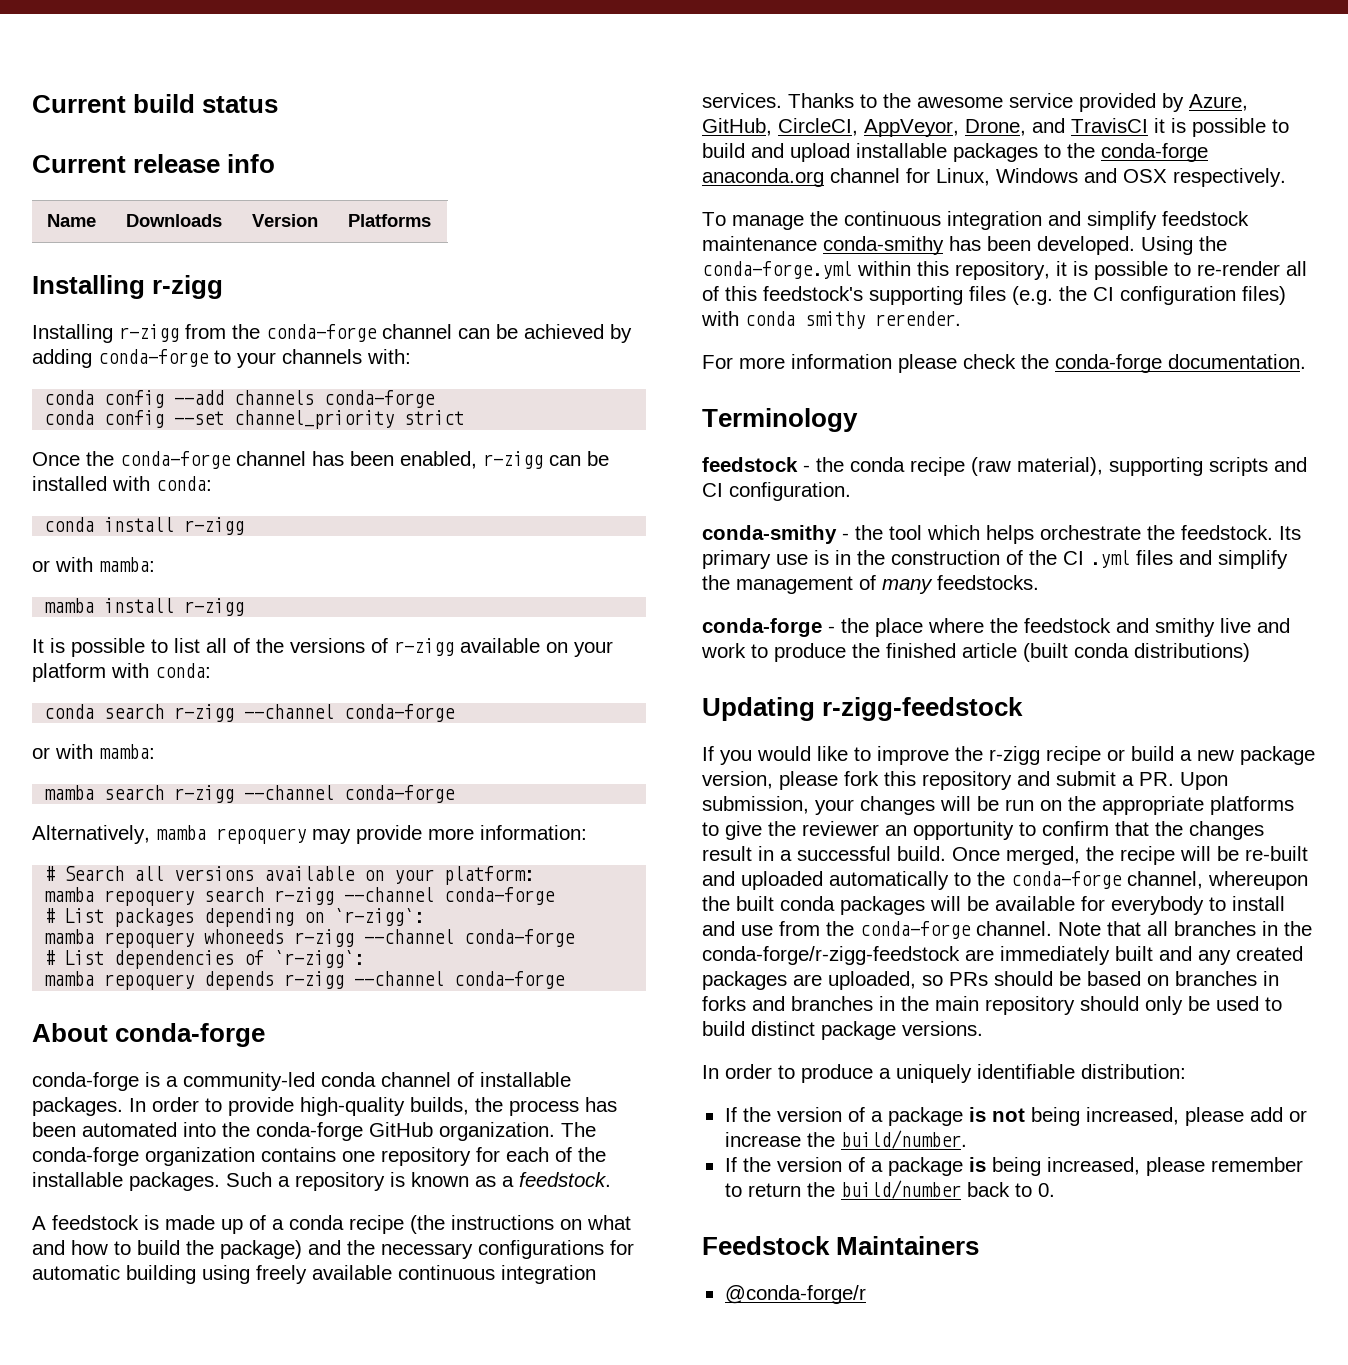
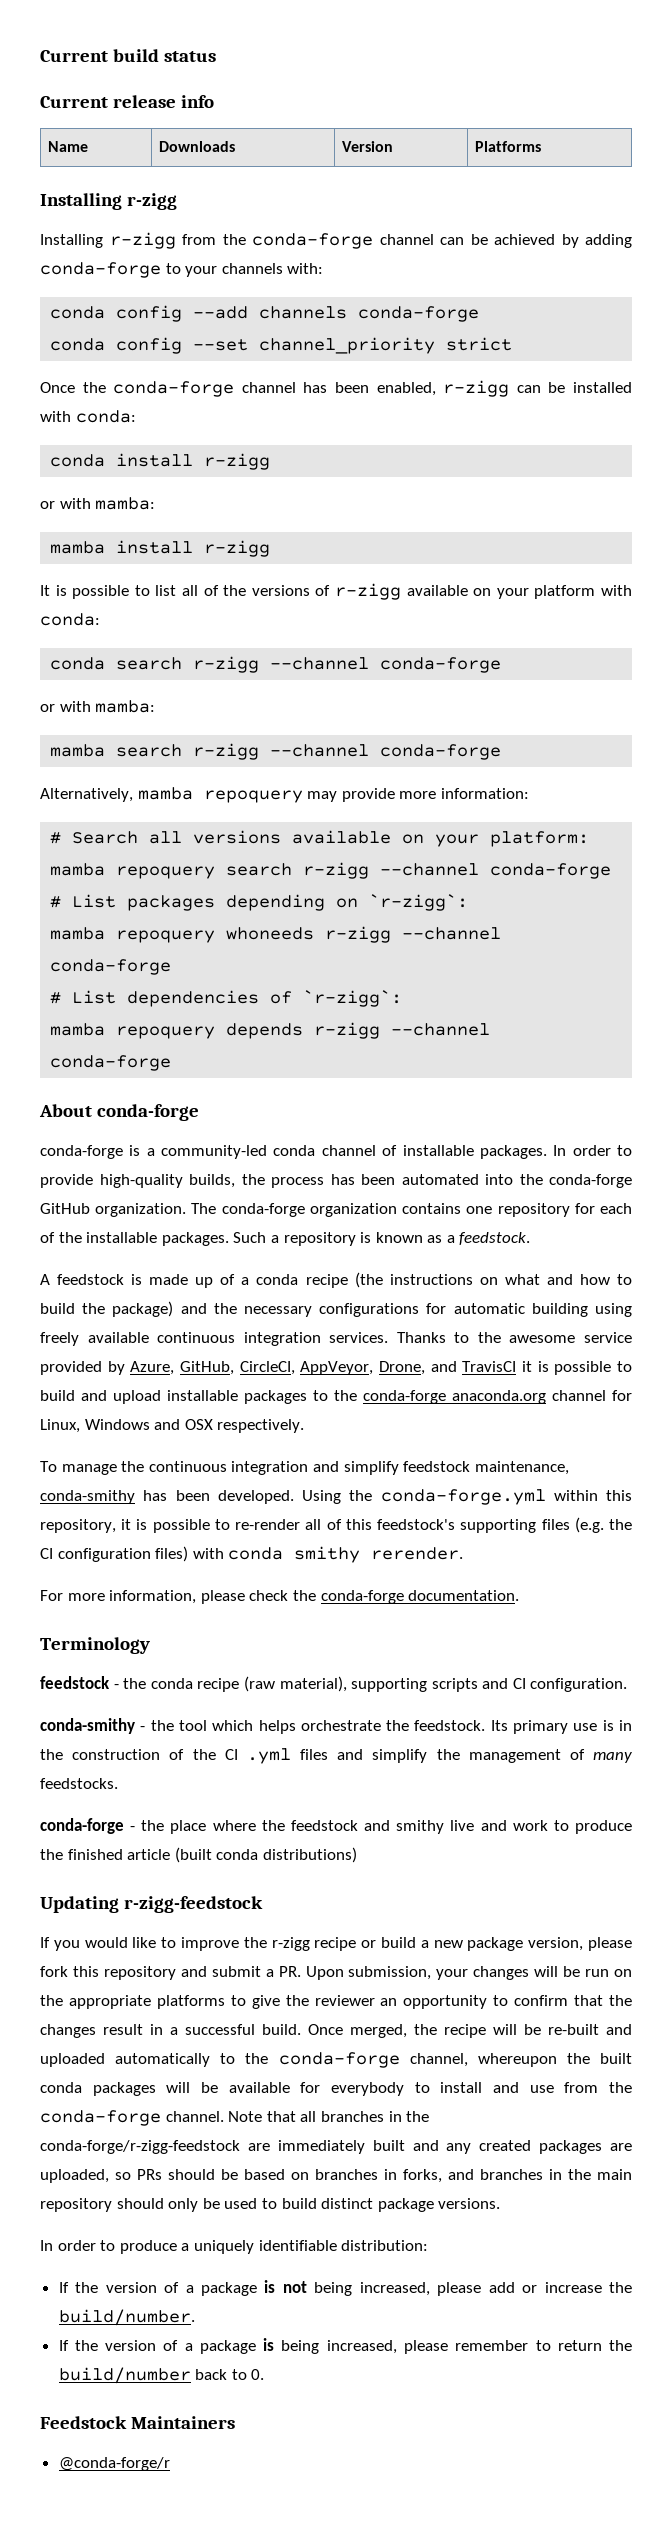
- To manage the continuous integration and simplify feedstock maintenance conda-smithy has been developed.
+ To manage the continuous integration and simplify feedstock maintenance, conda-smithy has been developed.
- For more information please check the conda-forge documentation.
+ For more information, please check the conda-forge documentation.
- Note that all branches in the conda-forge/r-zigg-feedstock are immediately built and any created packages are uploaded, so PRs should be based on branches in forks and branches in the main repository should only be used to build distinct package versions.
+ Note that all branches in the conda-forge/r-zigg-feedstock are immediately built and any created packages are uploaded, so PRs should be based on branches in forks, and branches in the main repository should only be used to build distinct package versions.

